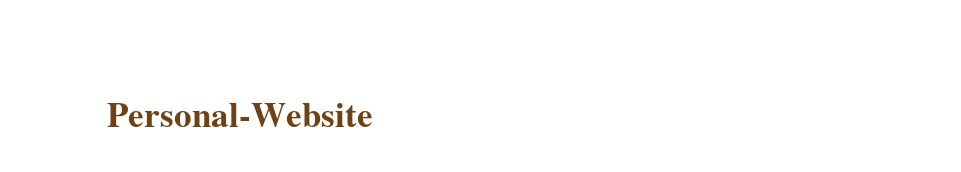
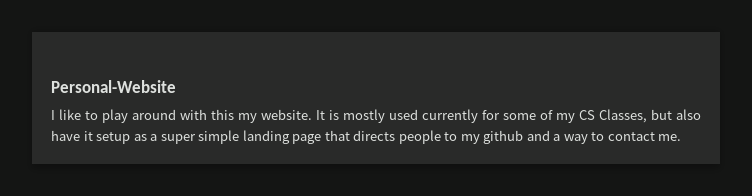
+ I like to play around with this my website. It is mostly used currently for some of my CS Classes, but also have it setup as a super simple landing page that directs people to my github and a way to contact me.

